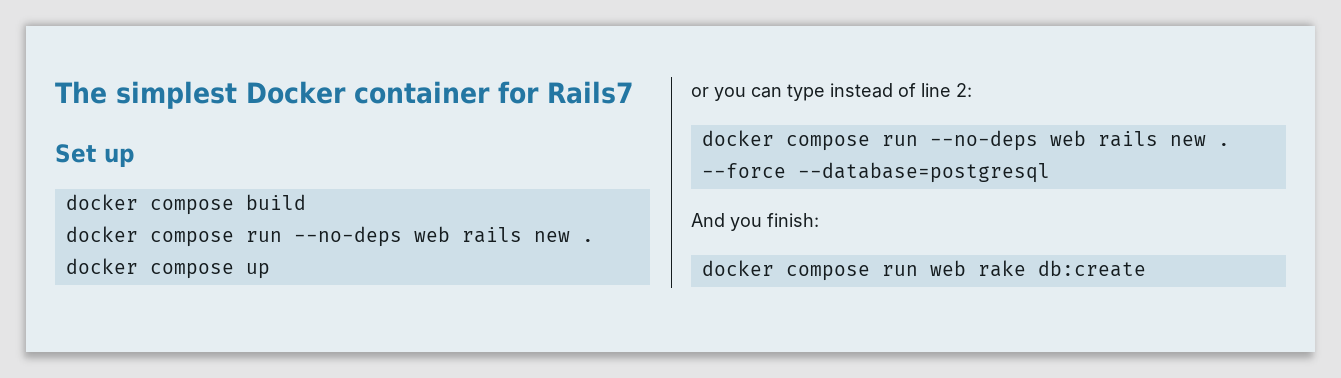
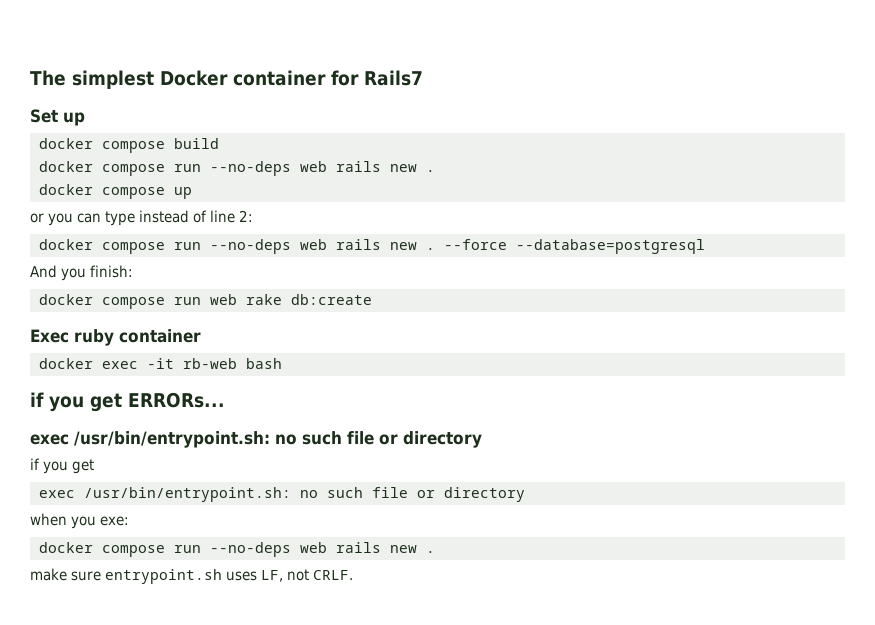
+ Exec ruby container
+ docker exec -it rb-web bash
+ if you get ERRORs...
+ exec /usr/bin/entrypoint.sh: no such file or directory
+ if you get
+ exec /usr/bin/entrypoint.sh: no such file or directory
+ when you exe:
+ docker compose run --no-deps web rails new .
+ make sure entrypoint.sh uses LF, not CRLF.

